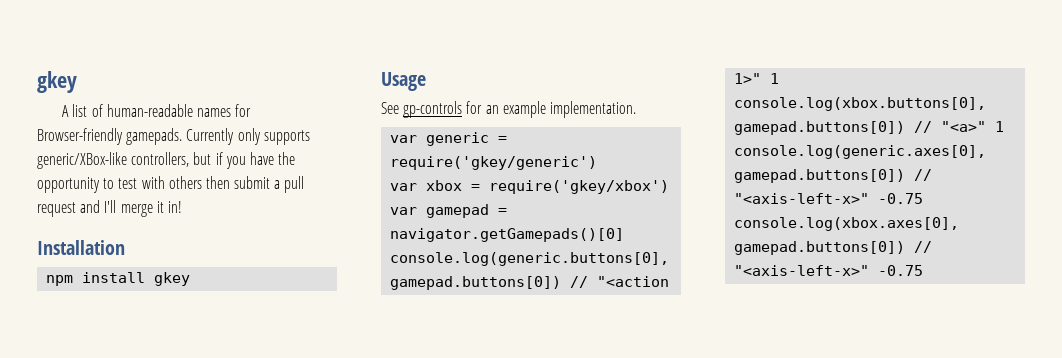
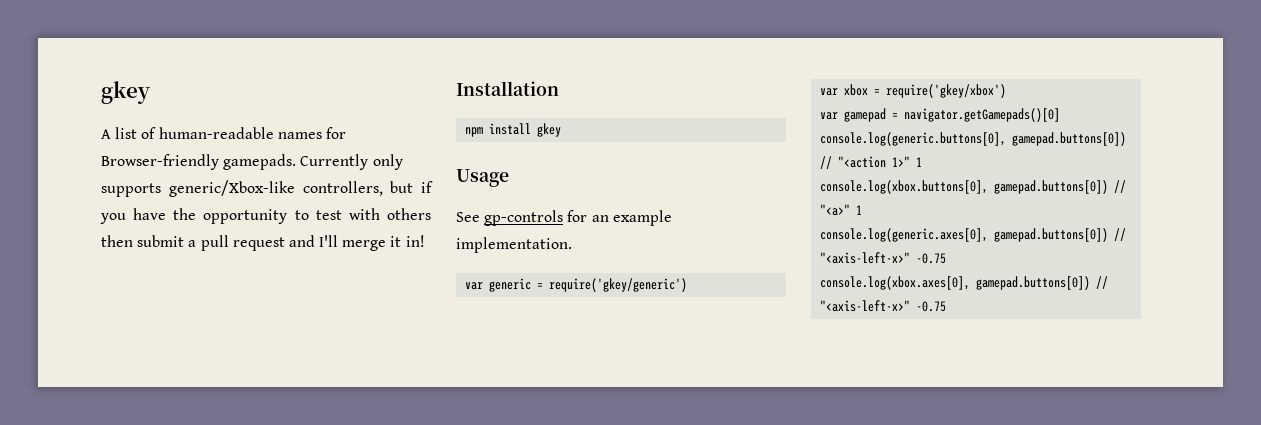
- Currently only supports generic/XBox-like controllers, but if you have the opportunity to test with others then submit a pull request and I'll merge it in!
+ Currently only supports generic/Xbox-like controllers, but if you have the opportunity to test with others then submit a pull request and I'll merge it in!

